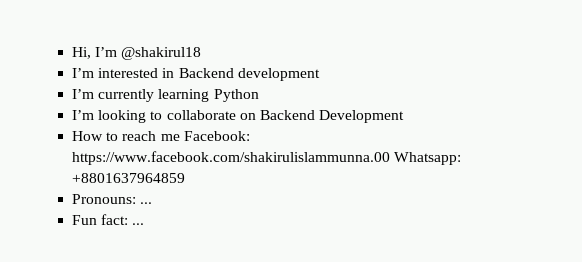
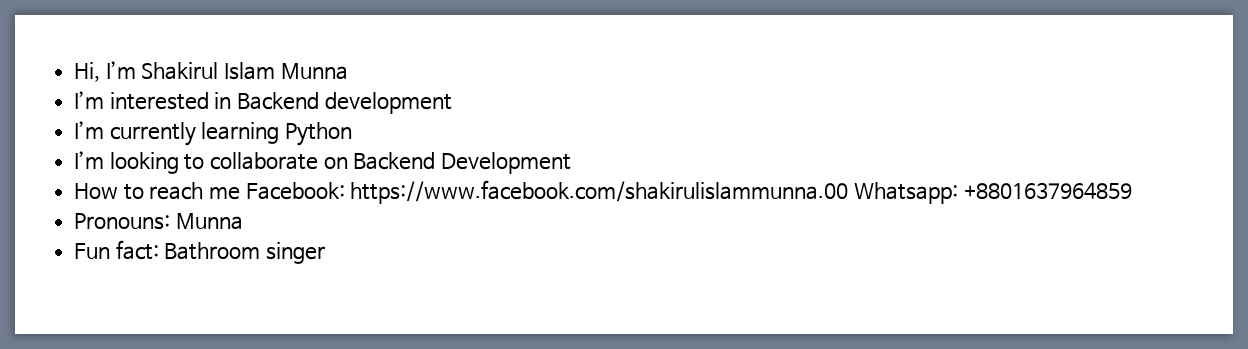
- Hi, I’m @shakirul18
+ Hi, I’m Shakirul Islam Munna
- Pronouns: ...
+ Pronouns: Munna
- Fun fact: ...
+ Fun fact: Bathroom singer

